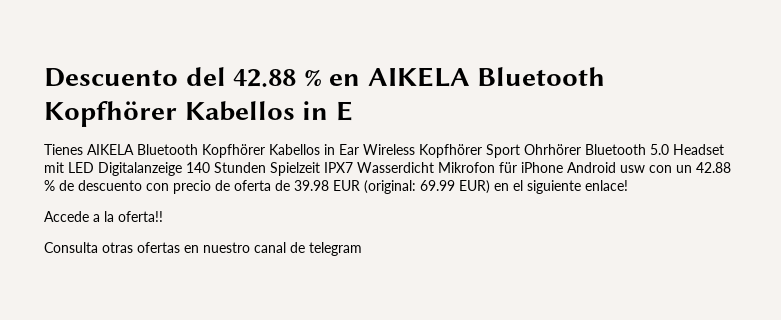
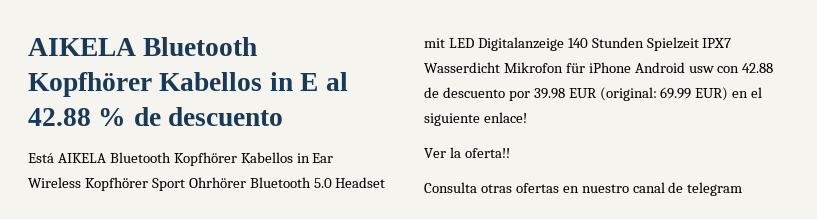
- Descuento del 42.88 % en AIKELA Bluetooth Kopfhörer Kabellos in E
- Tienes AIKELA Bluetooth Kopfhörer Kabellos in Ear Wireless Kopfhörer Sport Ohrhörer Bluetooth 5.0 Headset mit LED Digitalanzeige 140 Stunden Spielzeit IPX7 Wasserdicht Mikrofon für iPhone Android usw con un 42.88 % de descuento con precio de oferta de 39.98 EUR (original: 69.99 EUR) en el siguiente enlace!
+ AIKELA Bluetooth Kopfhörer Kabellos in E al 42.88 % de descuento
+ Está AIKELA Bluetooth Kopfhörer Kabellos in Ear Wireless Kopfhörer Sport Ohrhörer Bluetooth 5.0 Headset mit LED Digitalanzeige 140 Stunden Spielzeit IPX7 Wasserdicht Mikrofon für iPhone Android usw con 42.88 de descuento por 39.98 EUR (original: 69.99 EUR) en el siguiente enlace!
- Accede a la oferta!!
+ Ver la oferta!!

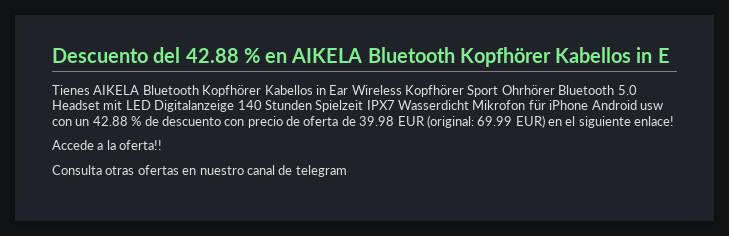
- AIKELA Bluetooth Kopfhörer Kabellos in E al 42.88 % de descuento
- Está AIKELA Bluetooth Kopfhörer Kabellos in Ear Wireless Kopfhörer Sport Ohrhörer Bluetooth 5.0 Headset mit LED Digitalanzeige 140 Stunden Spielzeit IPX7 Wasserdicht Mikrofon für iPhone Android usw con 42.88 de descuento por 39.98 EUR (original: 69.99 EUR) en el siguiente enlace!
+ Descuento del 42.88 % en AIKELA Bluetooth Kopfhörer Kabellos in E
+ Tienes AIKELA Bluetooth Kopfhörer Kabellos in Ear Wireless Kopfhörer Sport Ohrhörer Bluetooth 5.0 Headset mit LED Digitalanzeige 140 Stunden Spielzeit IPX7 Wasserdicht Mikrofon für iPhone Android usw con un 42.88 % de descuento con precio de oferta de 39.98 EUR (original: 69.99 EUR) en el siguiente enlace!
- Ver la oferta!!
+ Accede a la oferta!!

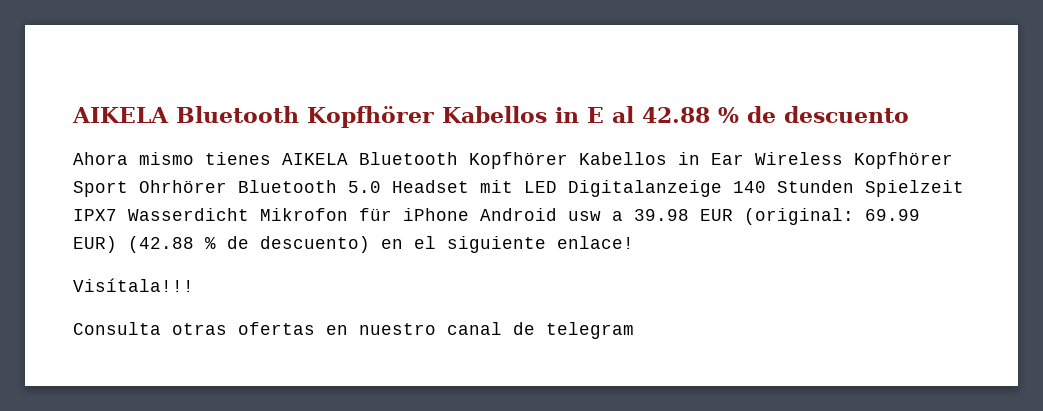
- Descuento del 42.88 % en AIKELA Bluetooth Kopfhörer Kabellos in E
- Tienes AIKELA Bluetooth Kopfhörer Kabellos in Ear Wireless Kopfhörer Sport Ohrhörer Bluetooth 5.0 Headset mit LED Digitalanzeige 140 Stunden Spielzeit IPX7 Wasserdicht Mikrofon für iPhone Android usw con un 42.88 % de descuento con precio de oferta de 39.98 EUR (original: 69.99 EUR) en el siguiente enlace!
+ AIKELA Bluetooth Kopfhörer Kabellos in E al 42.88 % de descuento
+ Ahora mismo tienes AIKELA Bluetooth Kopfhörer Kabellos in Ear Wireless Kopfhörer Sport Ohrhörer Bluetooth 5.0 Headset mit LED Digitalanzeige 140 Stunden Spielzeit IPX7 Wasserdicht Mikrofon für iPhone Android usw a 39.98 EUR (original: 69.99 EUR) (42.88 % de descuento) en el siguiente enlace!
- Accede a la oferta!!
+ Visítala!!!

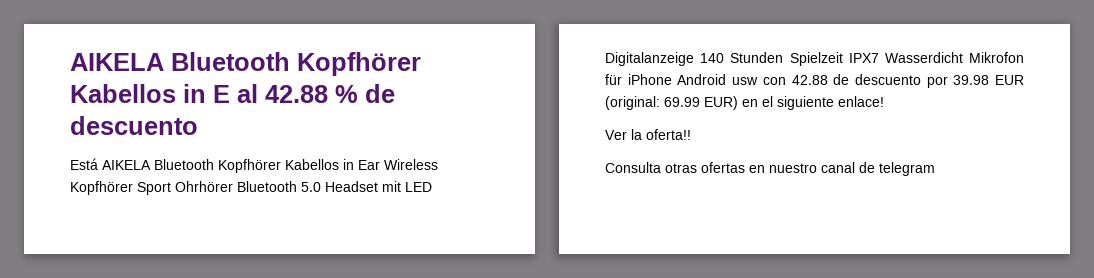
- Ahora mismo tienes AIKELA Bluetooth Kopfhörer Kabellos in Ear Wireless Kopfhörer Sport Ohrhörer Bluetooth 5.0 Headset mit LED Digitalanzeige 140 Stunden Spielzeit IPX7 Wasserdicht Mikrofon für iPhone Android usw a 39.98 EUR (original: 69.99 EUR) (42.88 % de descuento) en el siguiente enlace!
+ Está AIKELA Bluetooth Kopfhörer Kabellos in Ear Wireless Kopfhörer Sport Ohrhörer Bluetooth 5.0 Headset mit LED Digitalanzeige 140 Stunden Spielzeit IPX7 Wasserdicht Mikrofon für iPhone Android usw con 42.88 de descuento por 39.98 EUR (original: 69.99 EUR) en el siguiente enlace!
- Visítala!!!
+ Ver la oferta!!

